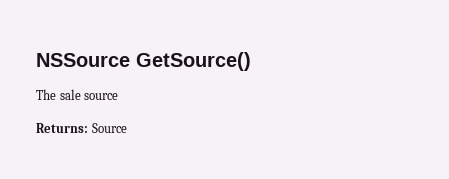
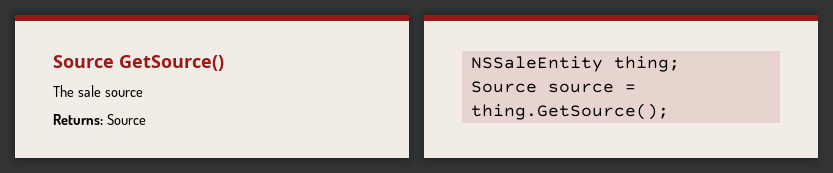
- NSSource GetSource()
+ Source GetSource()
+ NSSaleEntity thing;
+ Source source = thing.GetSource();

